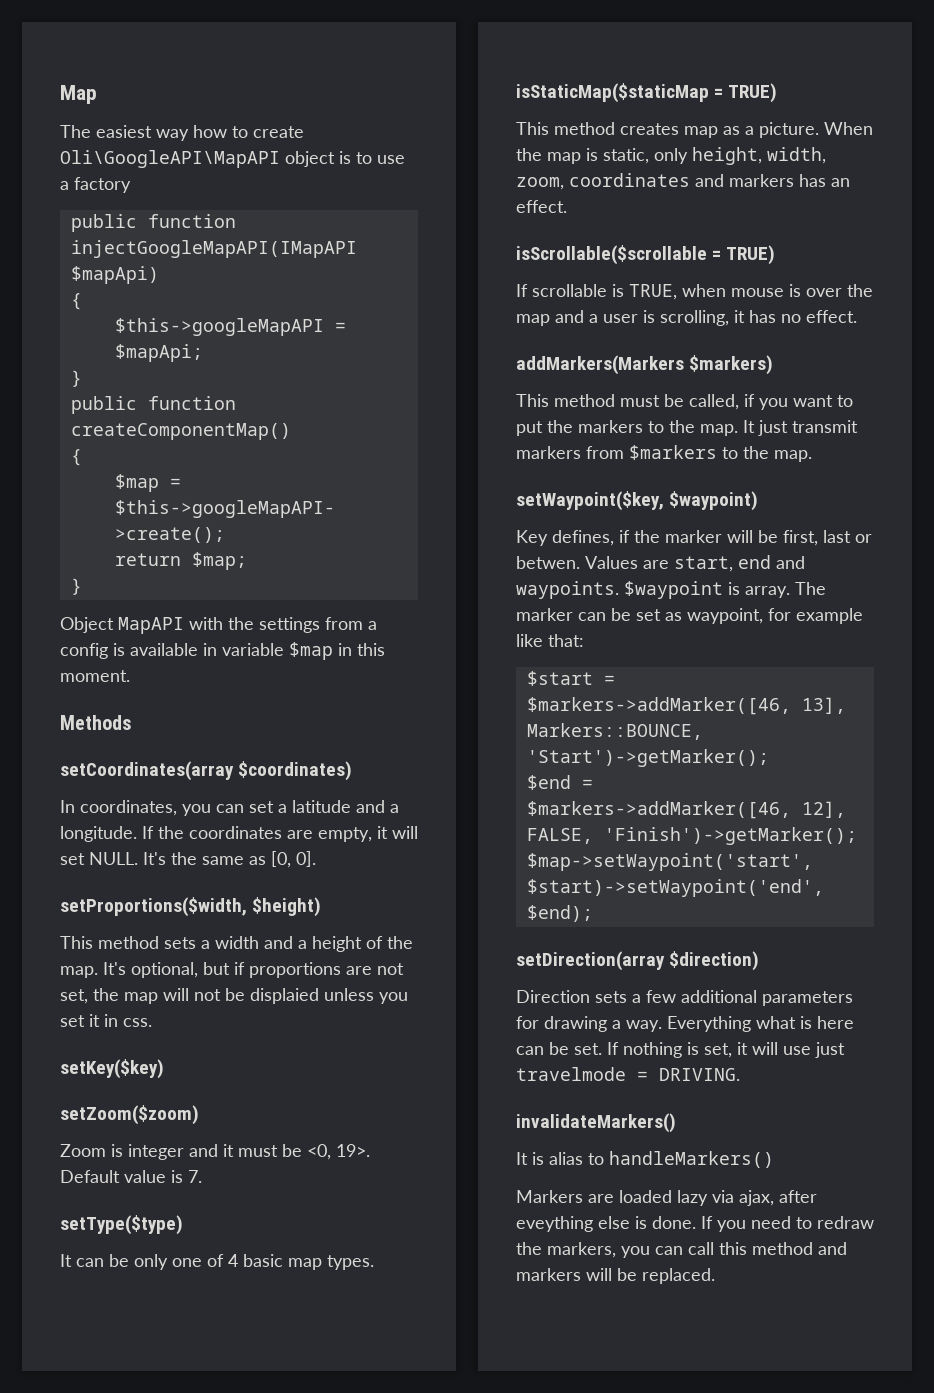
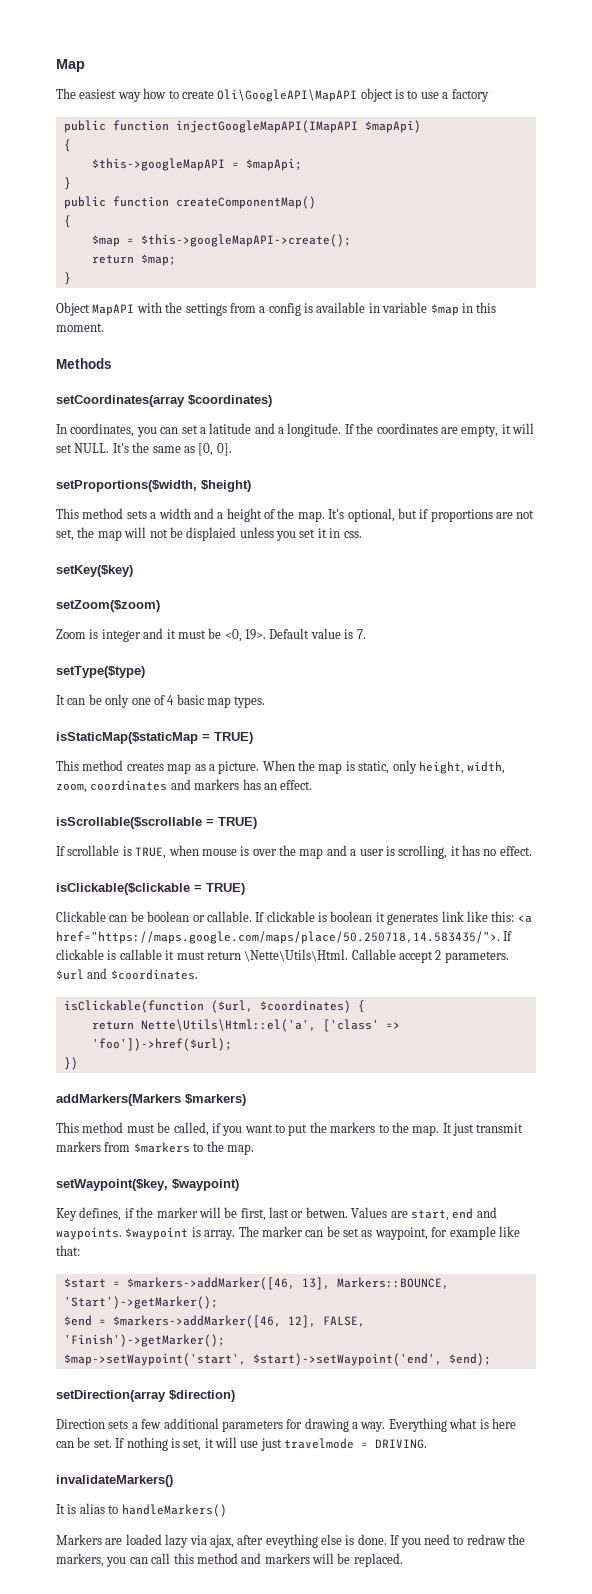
+ isClickable($clickable = TRUE)
+ Clickable can be boolean or callable. If clickable is boolean it generates link like this: <a href="https://maps.google.com/maps/place/50.250718,14.583435/">. If clickable is callable it must return \Nette\Utils\Html. Callable accept 2 parameters. $url and $coordinates.
+ isClickable(function ($url, $coordinates) {
+ return Nette\Utils\Html::el('a', ['class' => 'foo'])->href($url);
+ })

